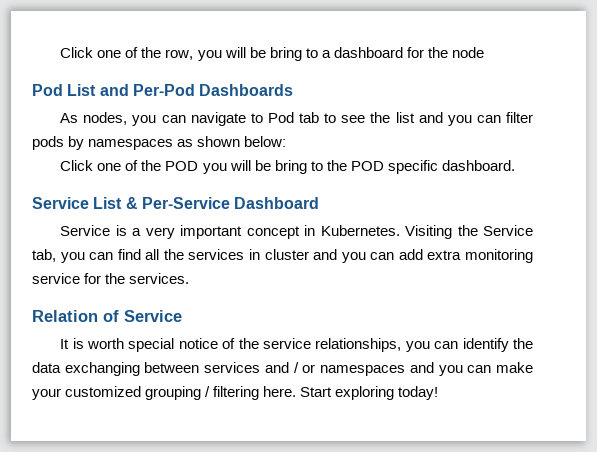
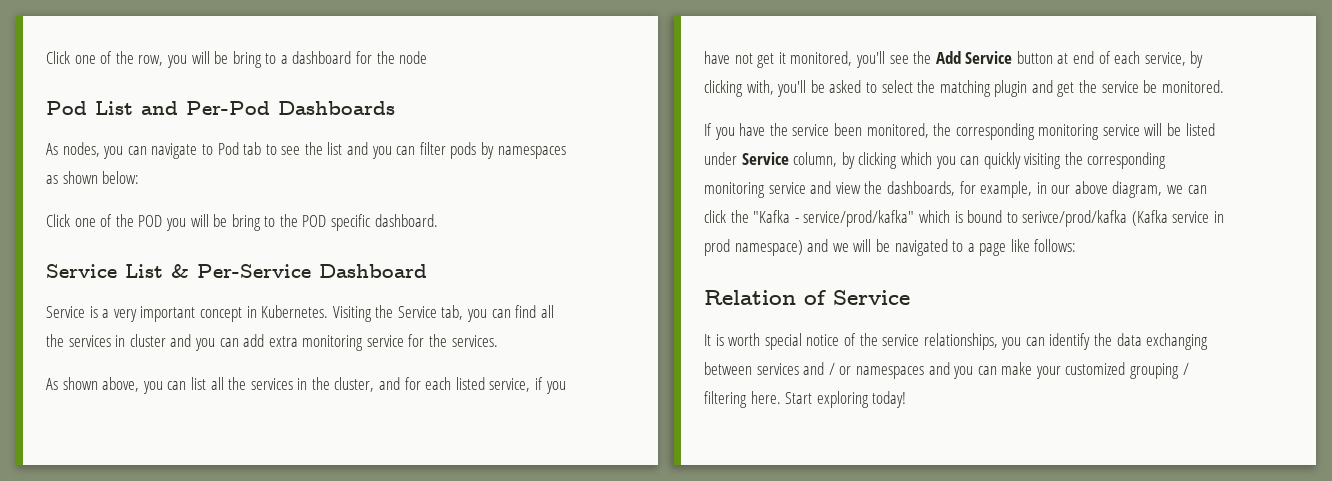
+ As shown above, you can list all the services in the cluster, and for each listed service, if you have not get it monitored, you'll see the Add Service button at end of each service, by clicking with, you'll be asked to select the matching plugin and get the service be monitored.
+ If you have the service been monitored, the corresponding monitoring service will be listed under Service column, by clicking which you can quickly visiting the corresponding monitoring service and view the dashboards, for example, in our above diagram, we can click the "Kafka - service/prod/kafka" which is bound to serivce/prod/kafka (Kafka service in prod namespace) and we will be navigated to a page like follows:

